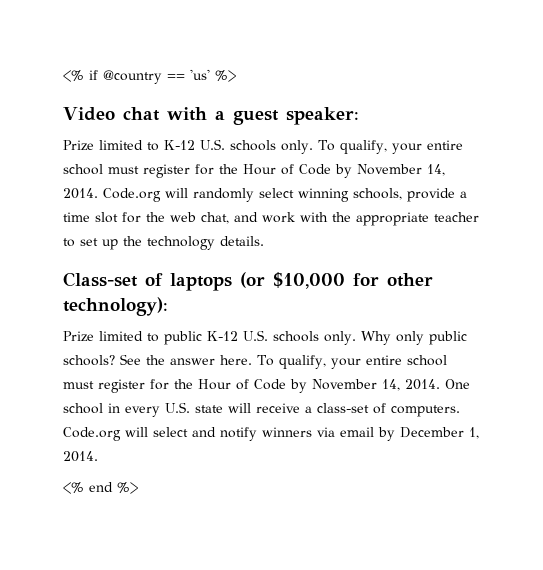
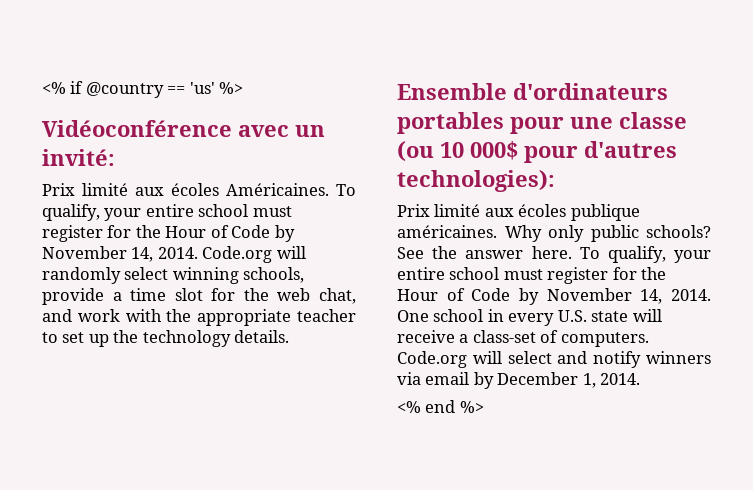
- Video chat with a guest speaker:
- Prize limited to K-12 U.S. schools only.
+ Vidéoconférence avec un invité:
+ Prix limité aux écoles Américaines.
- Class-set of laptops (or $10,000 for other technology):
- Prize limited to public K-12 U.S. schools only.
+ Ensemble d'ordinateurs portables pour une classe (ou 10 000$ pour d'autres technologies):
+ Prix limité aux écoles publique américaines.

